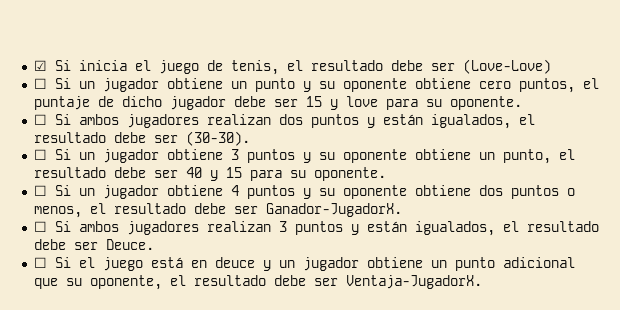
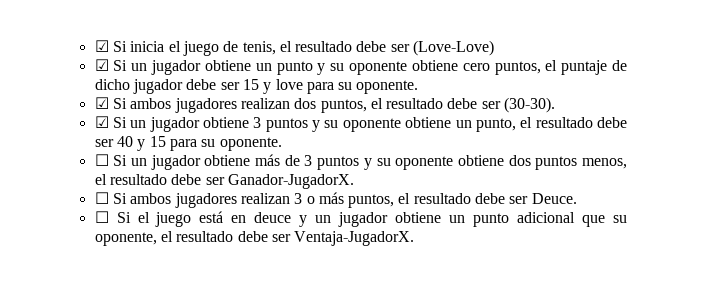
- ☐ Si un jugador obtiene un punto y su oponente obtiene cero puntos, el puntaje de dicho jugador debe ser 15 y love para su oponente.
+ ☑ Si un jugador obtiene un punto y su oponente obtiene cero puntos, el puntaje de dicho jugador debe ser 15 y love para su oponente.
- ☐ Si ambos jugadores realizan dos puntos y están igualados, el resultado debe ser (30-30).
+ ☑ Si ambos jugadores realizan dos puntos, el resultado debe ser (30-30).
- ☐ Si un jugador obtiene 3 puntos y su oponente obtiene un punto, el resultado debe ser 40 y 15 para su oponente.
+ ☑ Si un jugador obtiene 3 puntos y su oponente obtiene un punto, el resultado debe ser 40 y 15 para su oponente.
- ☐ Si un jugador obtiene 4 puntos y su oponente obtiene dos puntos o menos, el resultado debe ser Ganador-JugadorX.
+ ☐ Si un jugador obtiene más de 3 puntos y su oponente obtiene dos puntos menos, el resultado debe ser Ganador-JugadorX.
- ☐ Si ambos jugadores realizan 3 puntos y están igualados, el resultado debe ser Deuce.
+ ☐ Si ambos jugadores realizan 3 o más puntos, el resultado debe ser Deuce.

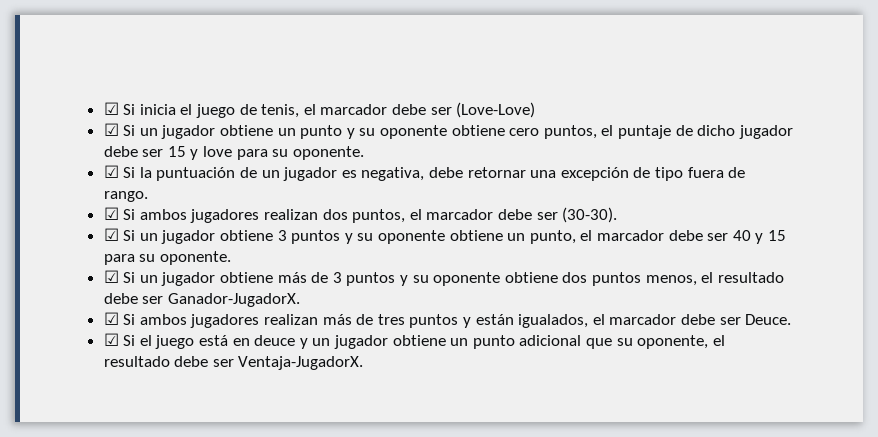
- ☑ Si inicia el juego de tenis, el resultado debe ser (Love-Love)
+ ☑ Si inicia el juego de tenis, el marcador debe ser (Love-Love)
+ ☑ Si la puntuación de un jugador es negativa, debe retornar una excepción de tipo fuera de rango.
- ☑ Si ambos jugadores realizan dos puntos, el resultado debe ser (30-30).
+ ☑ Si ambos jugadores realizan dos puntos, el marcador debe ser (30-30).
- ☑ Si un jugador obtiene 3 puntos y su oponente obtiene un punto, el resultado debe ser 40 y 15 para su oponente.
+ ☑ Si un jugador obtiene 3 puntos y su oponente obtiene un punto, el marcador debe ser 40 y 15 para su oponente.
- ☐ Si un jugador obtiene más de 3 puntos y su oponente obtiene dos puntos menos, el resultado debe ser Ganador-JugadorX.
+ ☑ Si un jugador obtiene más de 3 puntos y su oponente obtiene dos puntos menos, el resultado debe ser Ganador-JugadorX.
- ☐ Si ambos jugadores realizan 3 o más puntos, el resultado debe ser Deuce.
+ ☑ Si ambos jugadores realizan más de tres puntos y están igualados, el marcador debe ser Deuce.
- ☐ Si el juego está en deuce y un jugador obtiene un punto adicional que su oponente, el resultado debe ser Ventaja-JugadorX.
+ ☑ Si el juego está en deuce y un jugador obtiene un punto adicional que su oponente, el resultado debe ser Ventaja-JugadorX.

